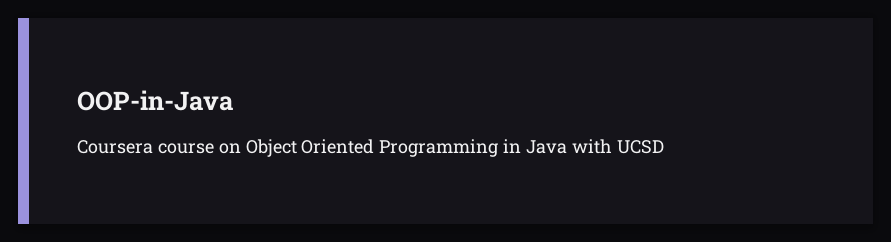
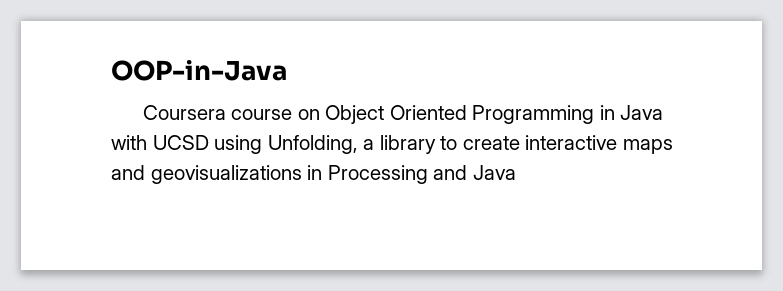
- Coursera course on Object Oriented Programming in Java with UCSD
+ Coursera course on Object Oriented Programming in Java with UCSD using Unfolding, a library to create interactive maps and geovisualizations in Processing and Java

